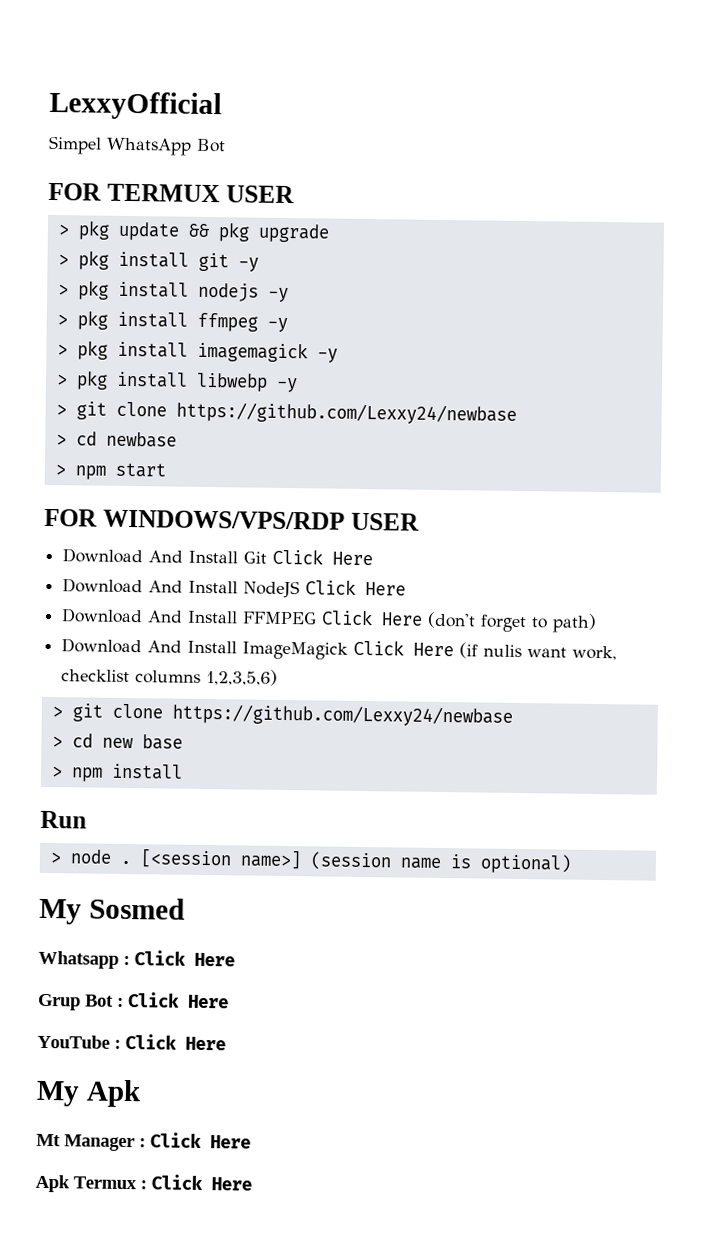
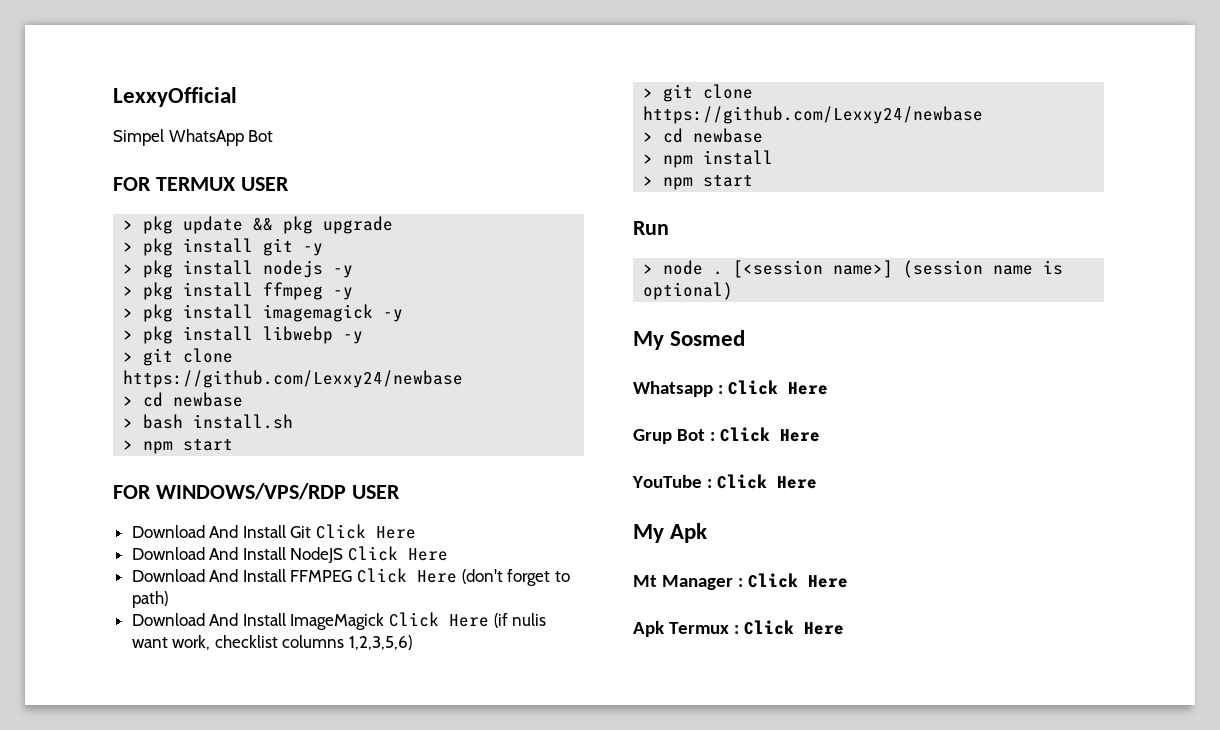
+ > bash install.sh
  Download And Install ImageMagick Click Here (if nulis want work, checklist columns 1,2,3,5,6)
  > git clone https://github.com/Lexxy24/newbase
- > cd new base
+ > cd newbase
  > npm install
+ > npm start

